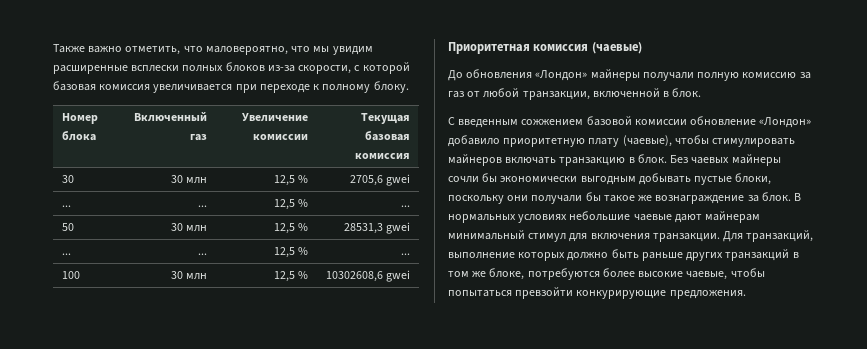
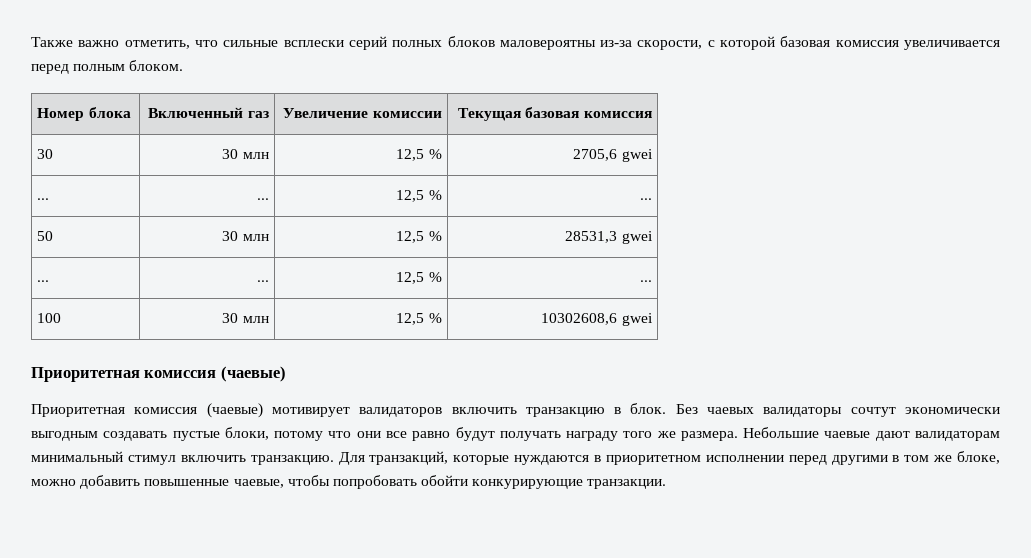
- Также важно отметить, что маловероятно, что мы увидим расширенные всплески полных блоков из-за скорости, с которой базовая комиссия увеличивается при переходе к полному блоку.
+ Также важно отметить, что сильные всплески серий полных блоков маловероятны из-за скорости, с которой базовая комиссия увеличивается перед полным блоком.
- До обновления «Лондон» майнеры получали полную комиссию за газ от любой транзакции, включенной в блок.
- С введенным сожжением базовой комиссии обновление «Лондон» добавило приоритетную плату (чаевые), чтобы стимулировать майнеров включать транзакцию в блок.
+ Приоритетная комиссия (чаевые) мотивирует валидаторов включить транзакцию в блок.
- Без чаевых майнеры сочли бы экономически выгодным добывать пустые блоки, поскольку они получали бы такое же вознаграждение за блок. В нормальных условиях небольшие чаевые дают майнерам минимальный стимул для включения транзакции. Для транзакций, выполнение которых должно быть раньше других транзакций в том же блоке, потребуются более высокие чаевые, чтобы попытаться превзойти конкурирующие предложения.
+ Без чаевых валидаторы сочтут экономически выгодным создавать пустые блоки, потому что они все равно будут получать награду того же размера. Небольшие чаевые дают валидаторам минимальный стимул включить транзакцию. Для транзакций, которые нуждаются в приоритетном исполнении перед другими в том же блоке, можно добавить повышенные чаевые, чтобы попробовать обойти конкурирующие транзакции.

